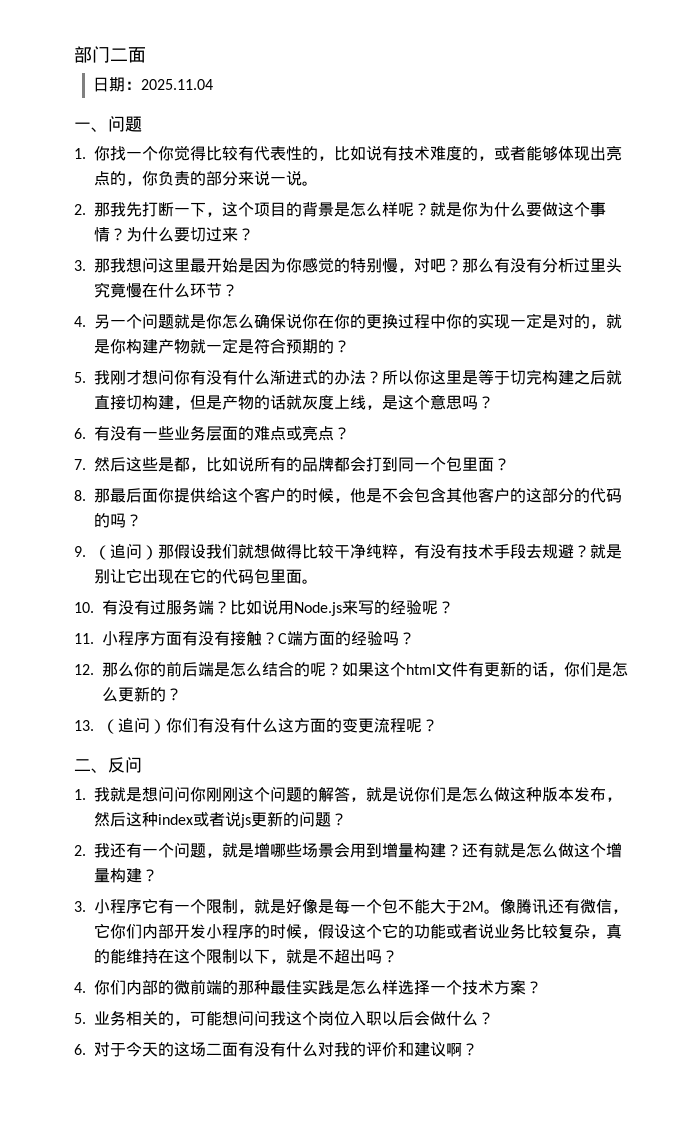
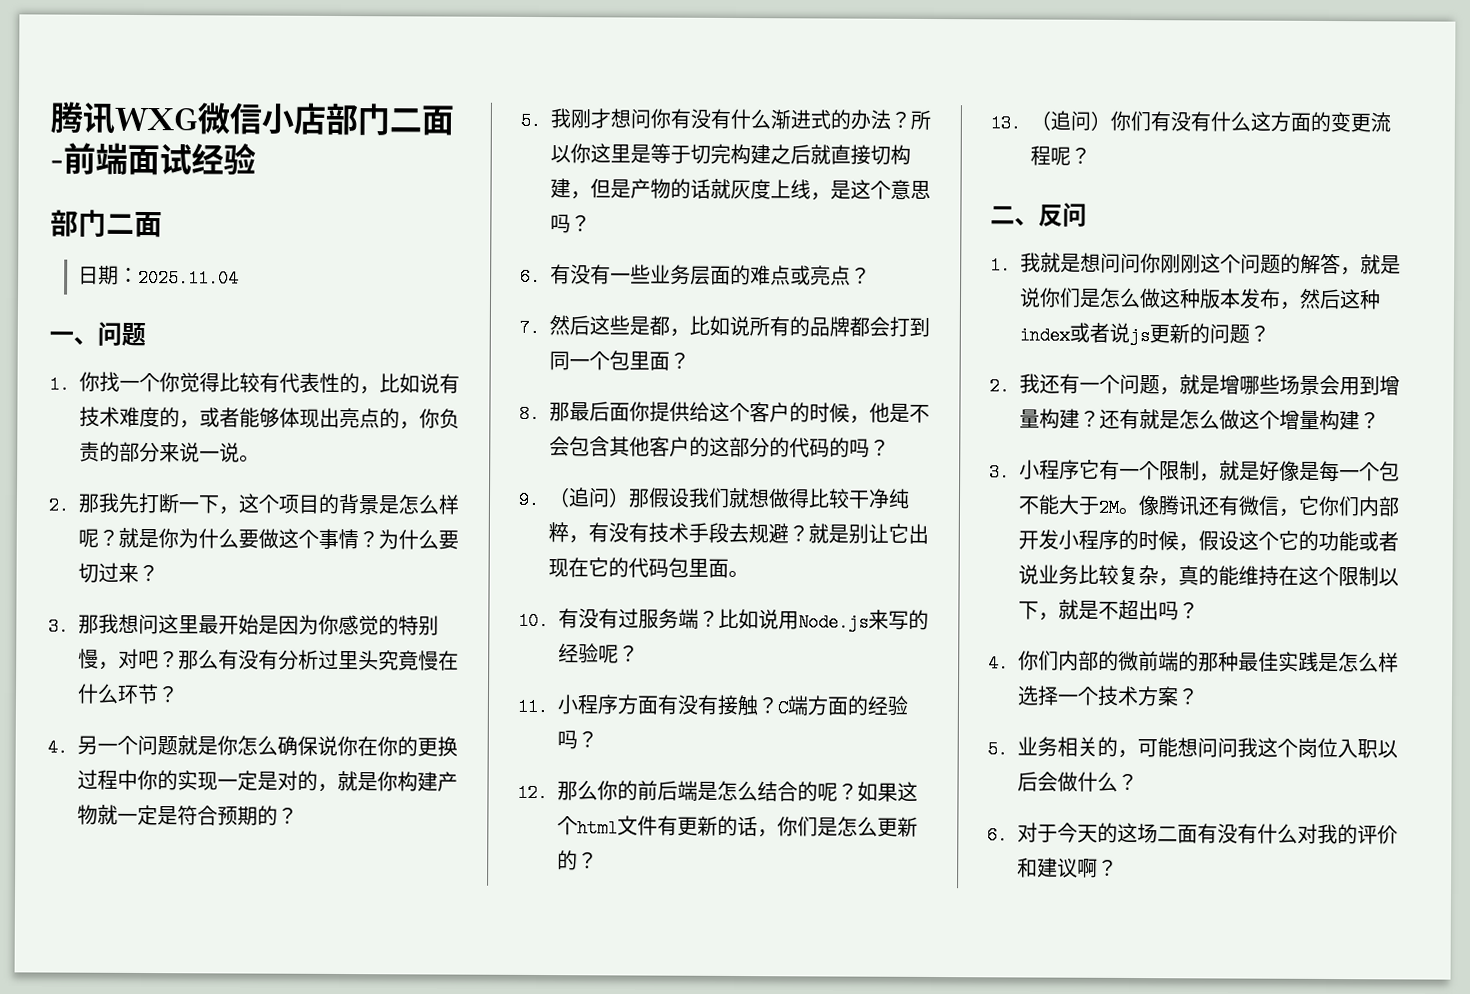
+ 腾讯WXG微信小店部门二面-前端面试经验

